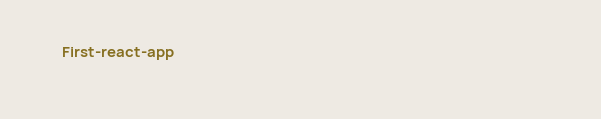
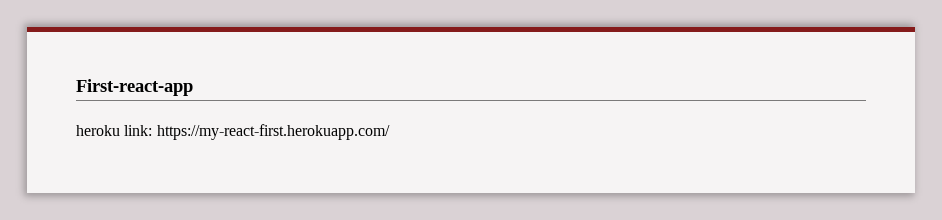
+ heroku link: https://my-react-first.herokuapp.com/

